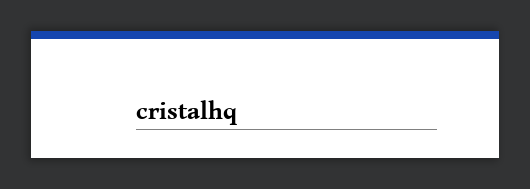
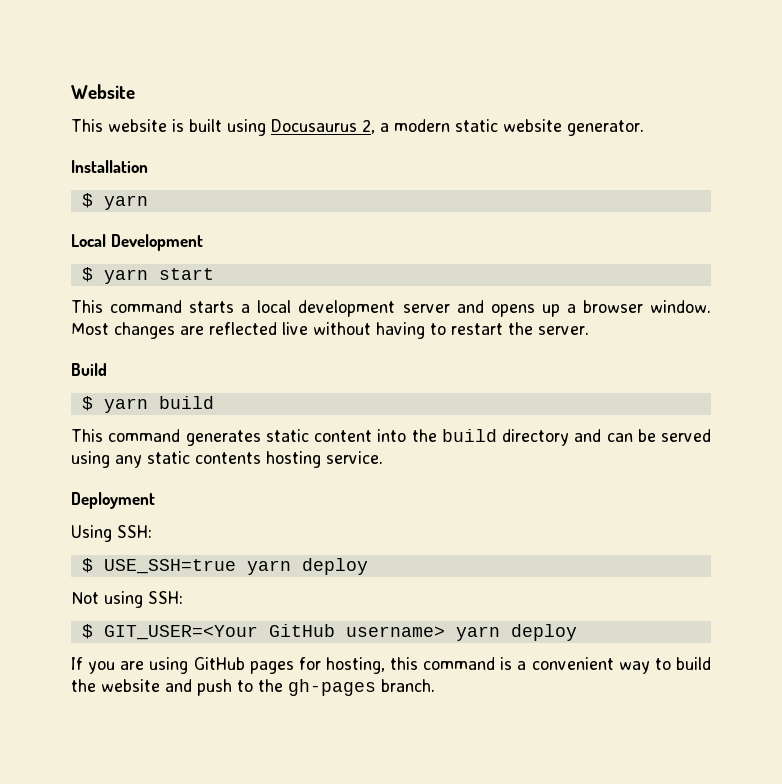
- cristalhq
+ Website
+ This website is built using Docusaurus 2, a modern static website generator.
+ Installation
+ $ yarn
+ Local Development
+ $ yarn start
+ This command starts a local development server and opens up a browser window. Most changes are reflected live without having to restart the server.
+ Build
+ $ yarn build
+ This command generates static content into the build directory and can be served using any static contents hosting service.
+ Deployment
+ Using SSH:
+ $ USE_SSH=true yarn deploy
+ Not using SSH:
+ $ GIT_USER=<Your GitHub username> yarn deploy
+ If you are using GitHub pages for hosting, this command is a convenient way to build the website and push to the gh-pages branch.

